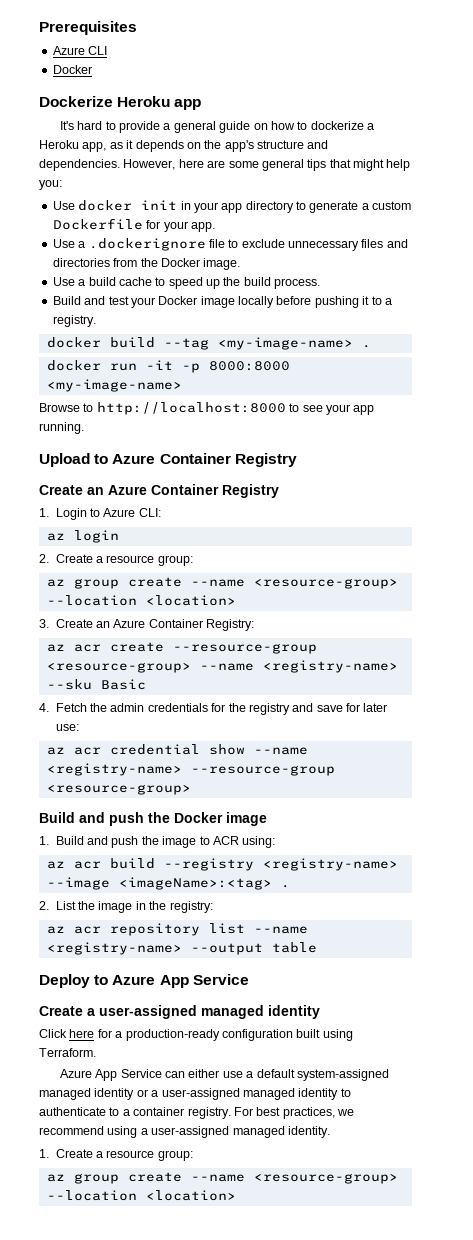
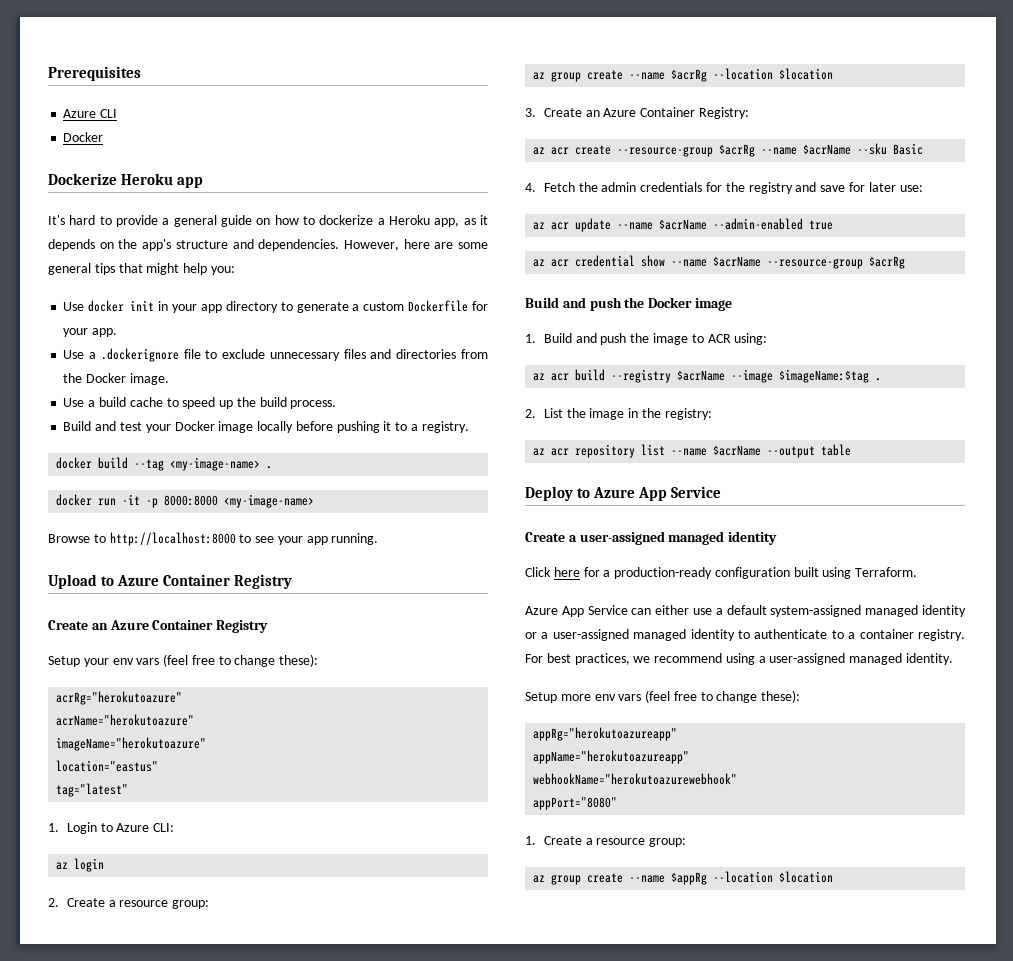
+ Setup your env vars (feel free to change these):
+ acrRg="herokutoazure"
+ acrName="herokutoazure"
+ imageName="herokutoazure"
+ location="eastus"
+ tag="latest"
  2. Create a resource group:
- az group create --name <resource-group> --location <location>
+ az group create --name $acrRg --location $location
- az acr create --resource-group <resource-group> --name <registry-name> --sku Basic
+ az acr create --resource-group $acrRg --name $acrName --sku Basic
+ az acr update --name $acrName --admin-enabled true
- az acr credential show --name <registry-name> --resource-group <resource-group>
+ az acr credential show --name $acrName --resource-group $acrRg
- az acr build --registry <registry-name> --image <imageName>:<tag> .
+ az acr build --registry $acrName --image $imageName:$tag .
- az acr repository list --name <registry-name> --output table
+ az acr repository list --name $acrName --output table
+ Setup more env vars (feel free to change these):
+ appRg="herokutoazureapp"
+ appName="herokutoazureapp"
+ webhookName="herokutoazurewebhook"
+ appPort="8080"
  1. Create a resource group:
- az group create --name <resource-group> --location <location>
+ az group create --name $appRg --location $location

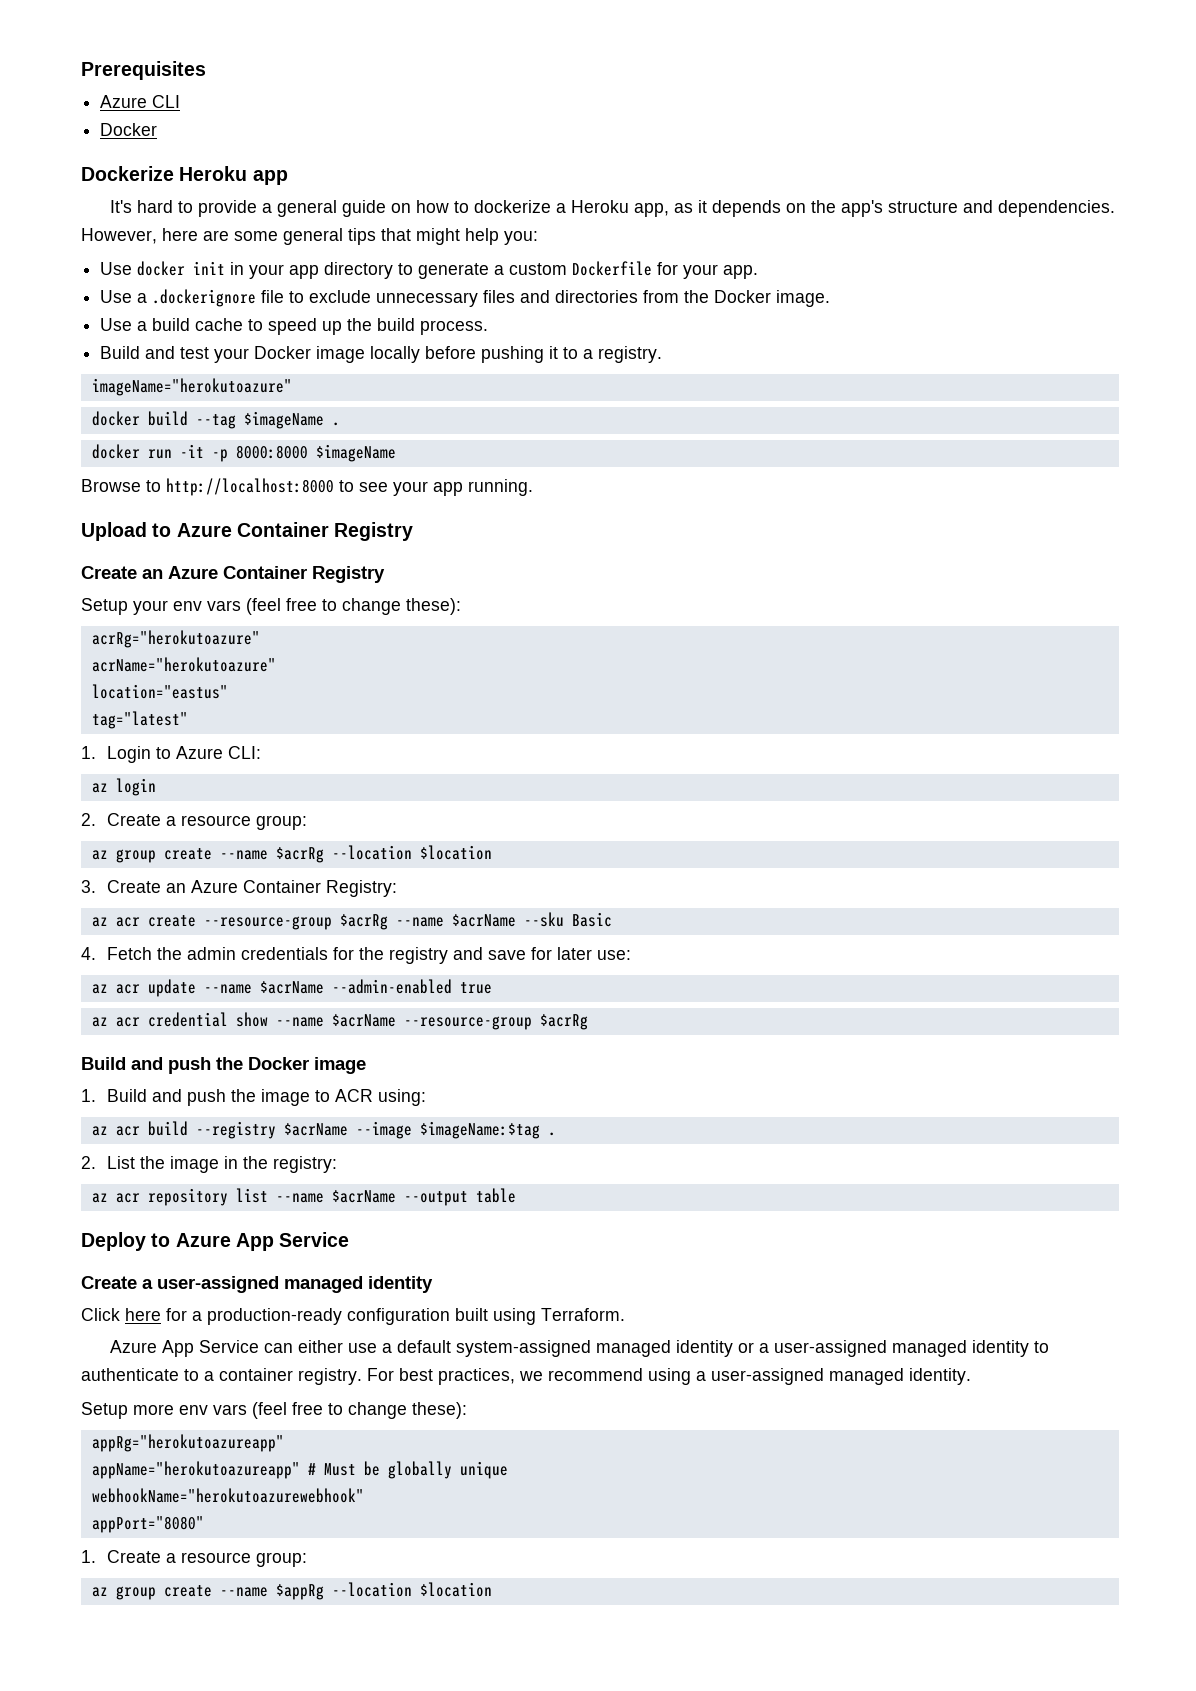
+ imageName="herokutoazure"
- docker build --tag <my-image-name> .
+ docker build --tag $imageName .
- docker run -it -p 8000:8000 <my-image-name>
+ docker run -it -p 8000:8000 $imageName
- imageName="herokutoazure"
- appName="herokutoazureapp"
+ appName="herokutoazureapp" # Must be globally unique

